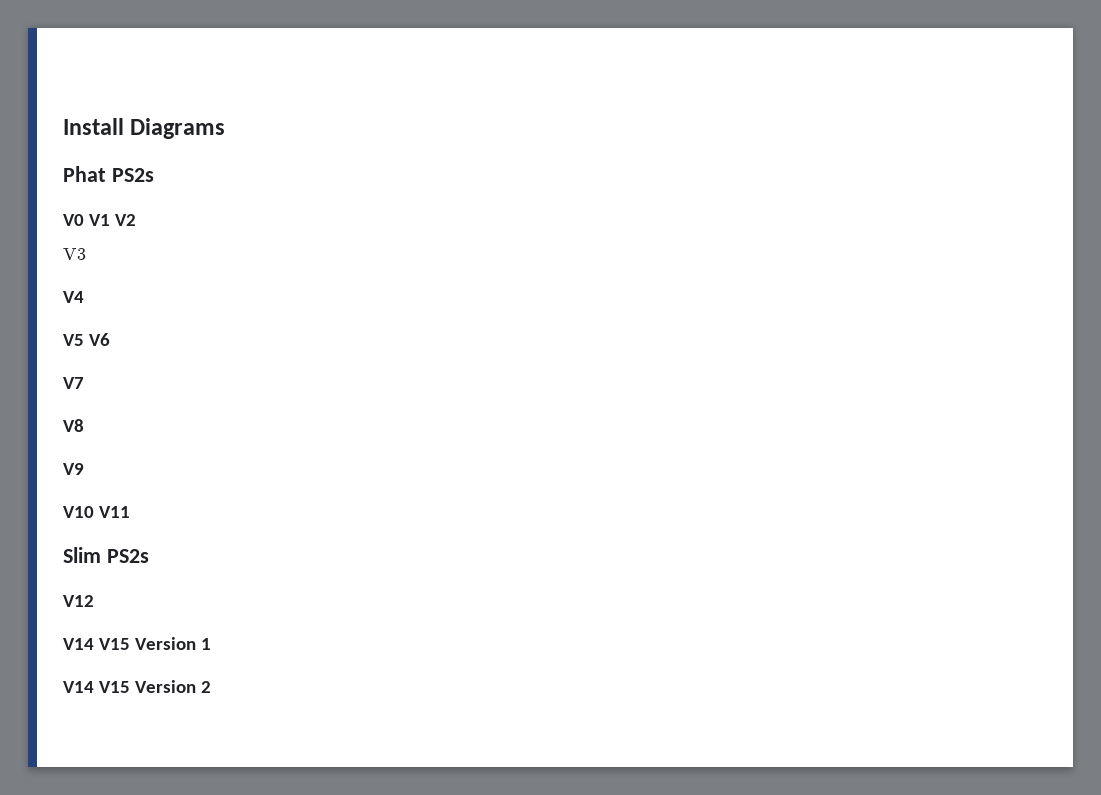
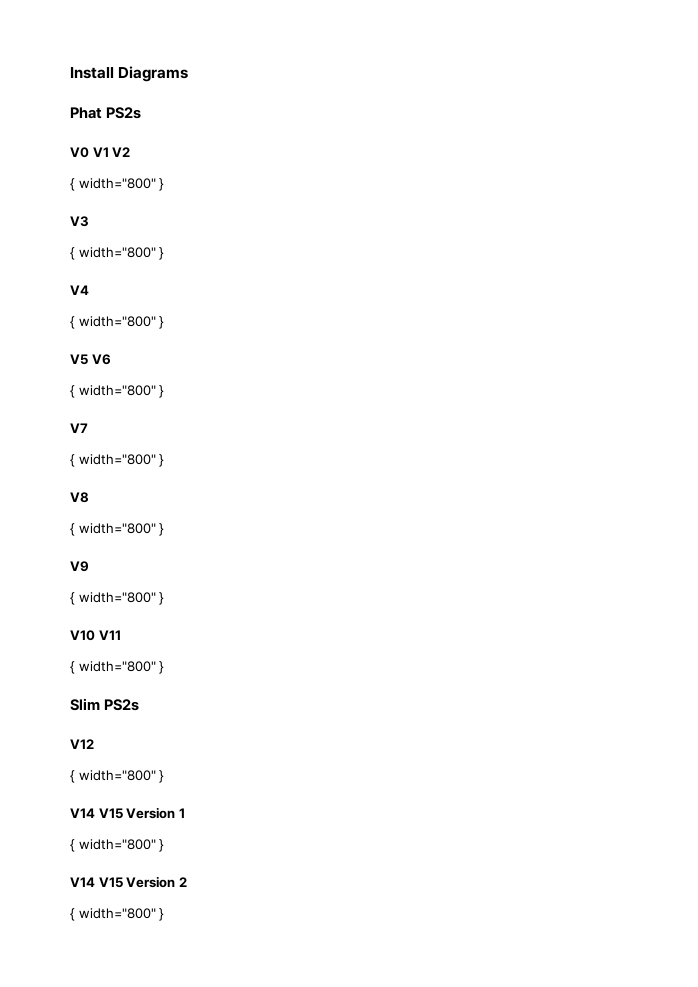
  V0 V1 V2
+ { width="800" }
  V3
+ { width="800" }
  V4
+ { width="800" }
  V5 V6
+ { width="800" }
  V7
+ { width="800" }
  V8
+ { width="800" }
  V9
+ { width="800" }
  V10 V11
+ { width="800" }
  V12
+ { width="800" }
  V14 V15 Version 1
+ { width="800" }
  V14 V15 Version 2
+ { width="800" }

